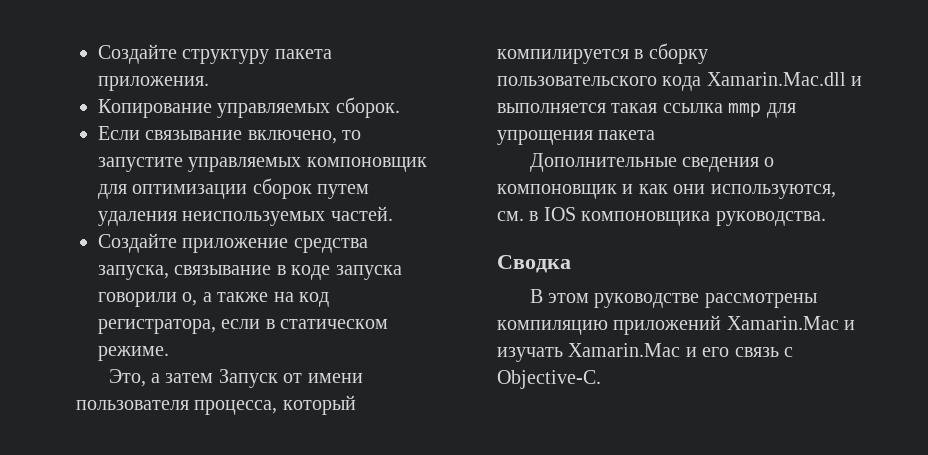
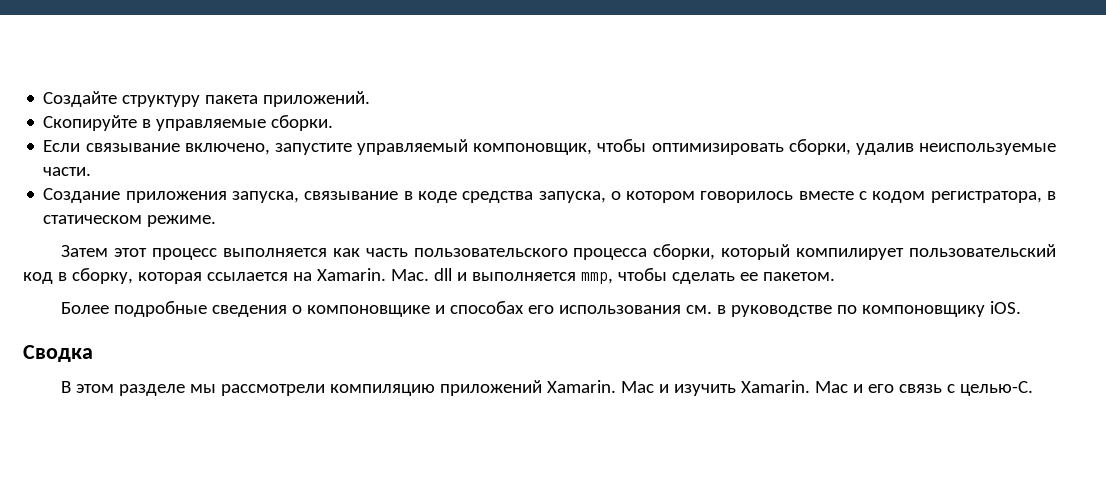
- Создайте структуру пакета приложения.
- Копирование управляемых сборок.
- Если связывание включено, то запустите управляемых компоновщик для оптимизации сборок путем удаления неиспользуемых частей.
- Создайте приложение средства запуска, связывание в коде запуска говорили о, а также на код регистратора, если в статическом режиме.
- Это, а затем Запуск от имени пользователя процесса, который компилируется в сборку пользовательского кода Xamarin.Mac.dll и выполняется такая ссылка mmp для упрощения пакета
- Дополнительные сведения о компоновщик и как они используются, см. в IOS компоновщика руководства.
+ Создайте структуру пакета приложений.
+ Скопируйте в управляемые сборки.
+ Если связывание включено, запустите управляемый компоновщик, чтобы оптимизировать сборки, удалив неиспользуемые части.
+ Создание приложения запуска, связывание в коде средства запуска, о котором говорилось вместе с кодом регистратора, в статическом режиме.
+ Затем этот процесс выполняется как часть пользовательского процесса сборки, который компилирует пользовательский код в сборку, которая ссылается на Xamarin. Mac. dll и выполняется mmp, чтобы сделать ее пакетом.
+ Более подробные сведения о компоновщике и способах его использования см. в руководстве по компоновщику iOS.
  Сводка
- В этом руководстве рассмотрены компиляцию приложений Xamarin.Mac и изучать Xamarin.Mac и его связь с Objective-C.
+ В этом разделе мы рассмотрели компиляцию приложений Xamarin. Mac и изучить Xamarin. Mac и его связь с целью-C.

